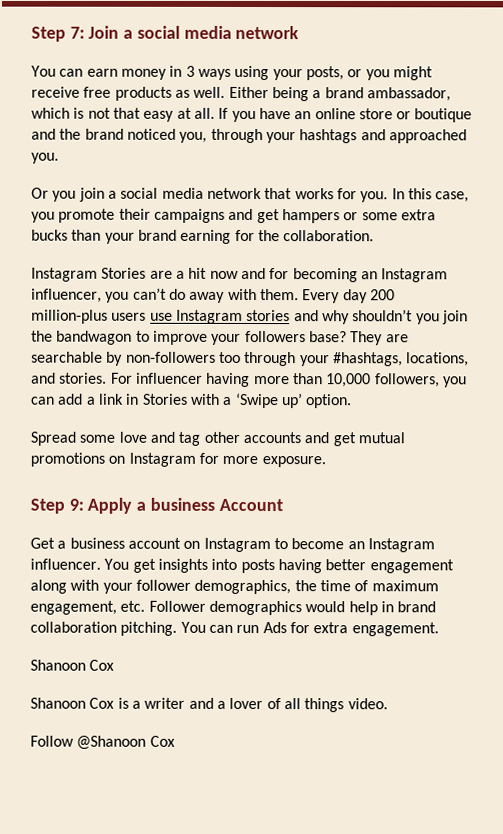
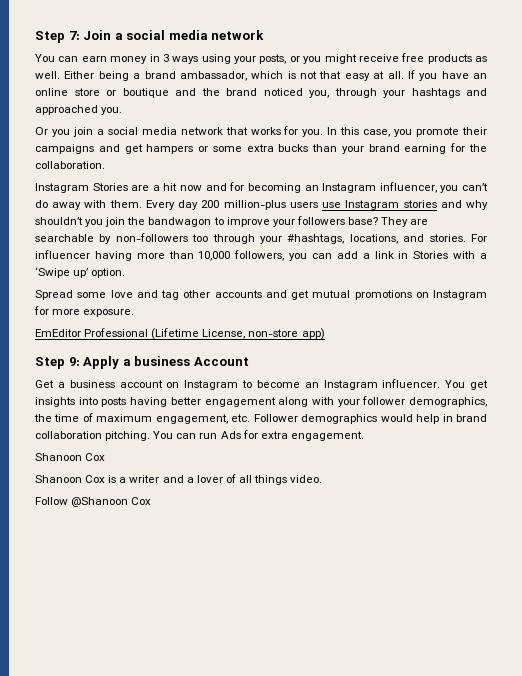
+ EmEditor Professional (Lifetime License, non-store app)

